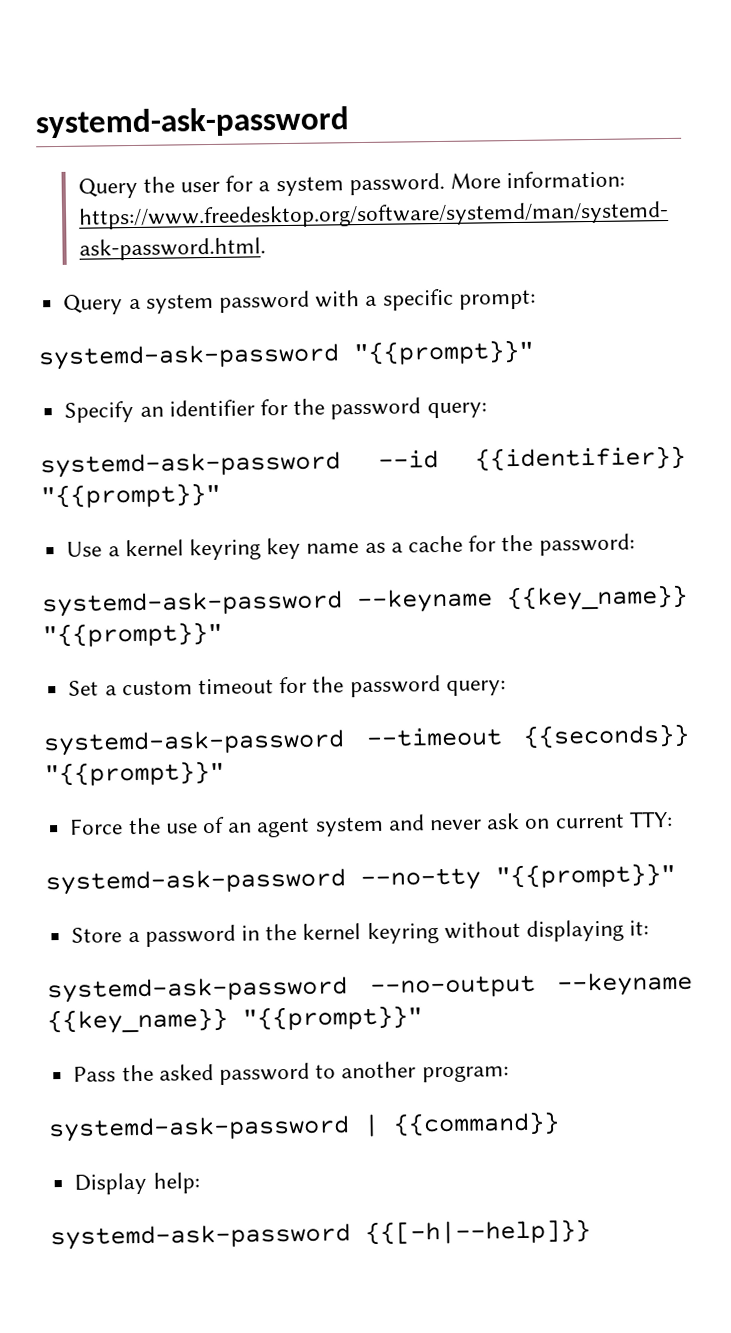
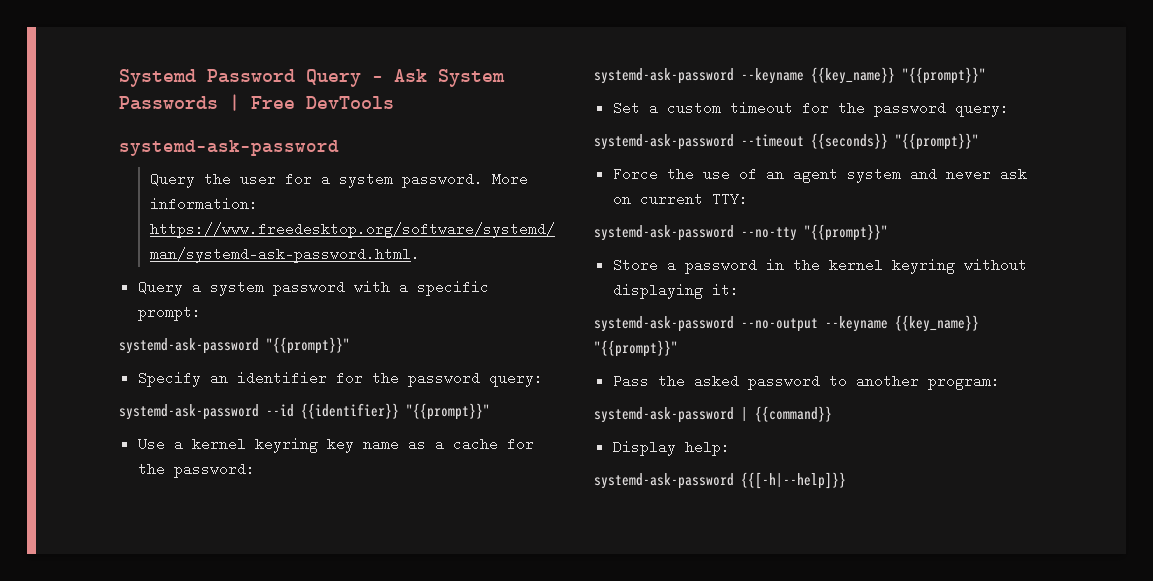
+ Systemd Password Query - Ask System Passwords | Free DevTools

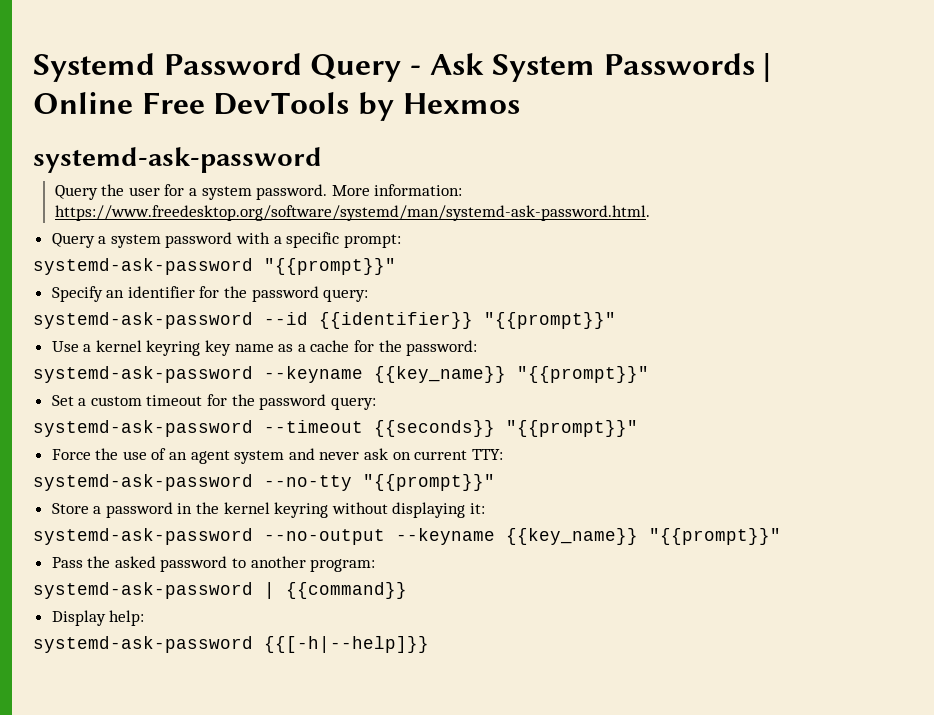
- Systemd Password Query - Ask System Passwords | Free DevTools
+ Systemd Password Query - Ask System Passwords | Online Free DevTools by Hexmos

